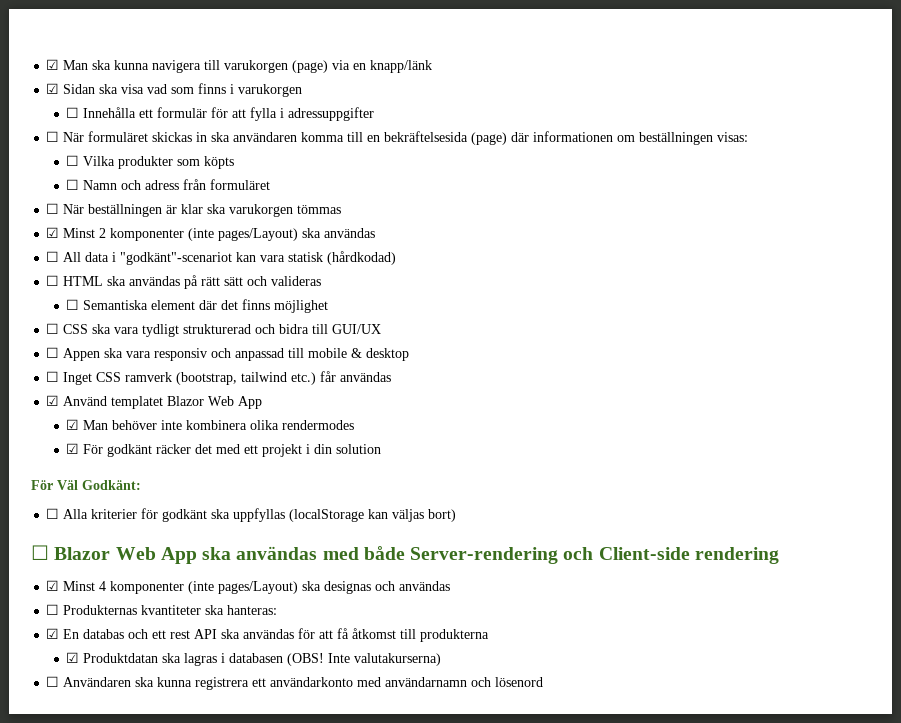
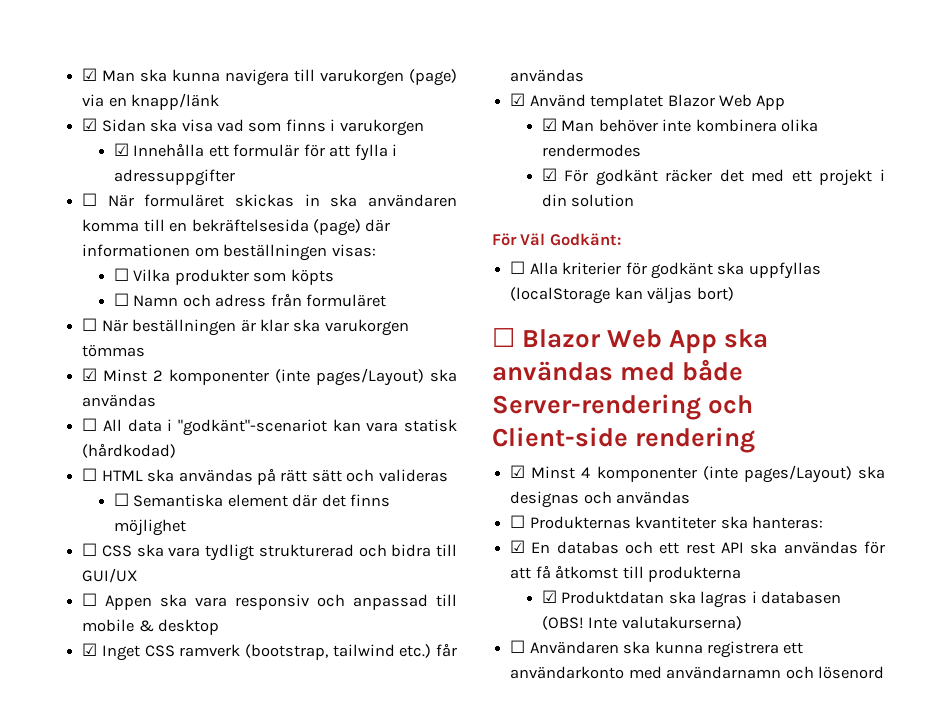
- ☐ Innehålla ett formulär för att fylla i adressuppgifter
+ ☑ Innehålla ett formulär för att fylla i adressuppgifter
- ☐ Inget CSS ramverk (bootstrap, tailwind etc.) får användas
+ ☑ Inget CSS ramverk (bootstrap, tailwind etc.) får användas

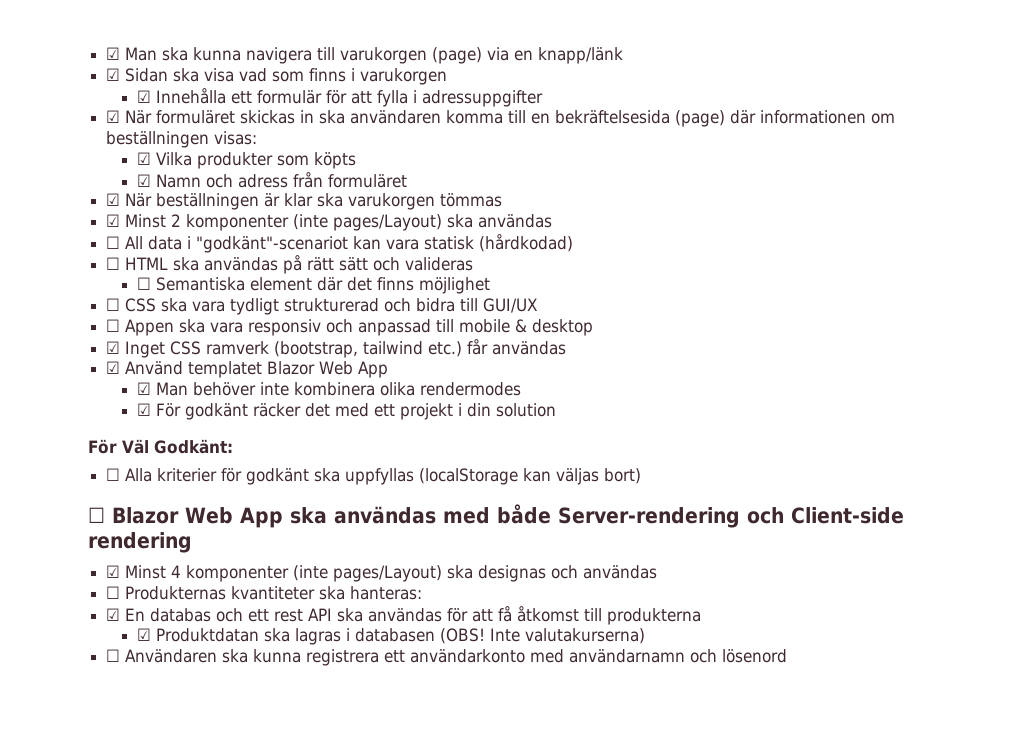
- ☐ När formuläret skickas in ska användaren komma till en bekräftelsesida (page) där informationen om beställningen visas:
+ ☑ När formuläret skickas in ska användaren komma till en bekräftelsesida (page) där informationen om beställningen visas:
- ☐ Vilka produkter som köpts
+ ☑ Vilka produkter som köpts
- ☐ Namn och adress från formuläret
+ ☑ Namn och adress från formuläret
- ☐ När beställningen är klar ska varukorgen tömmas
+ ☑ När beställningen är klar ska varukorgen tömmas

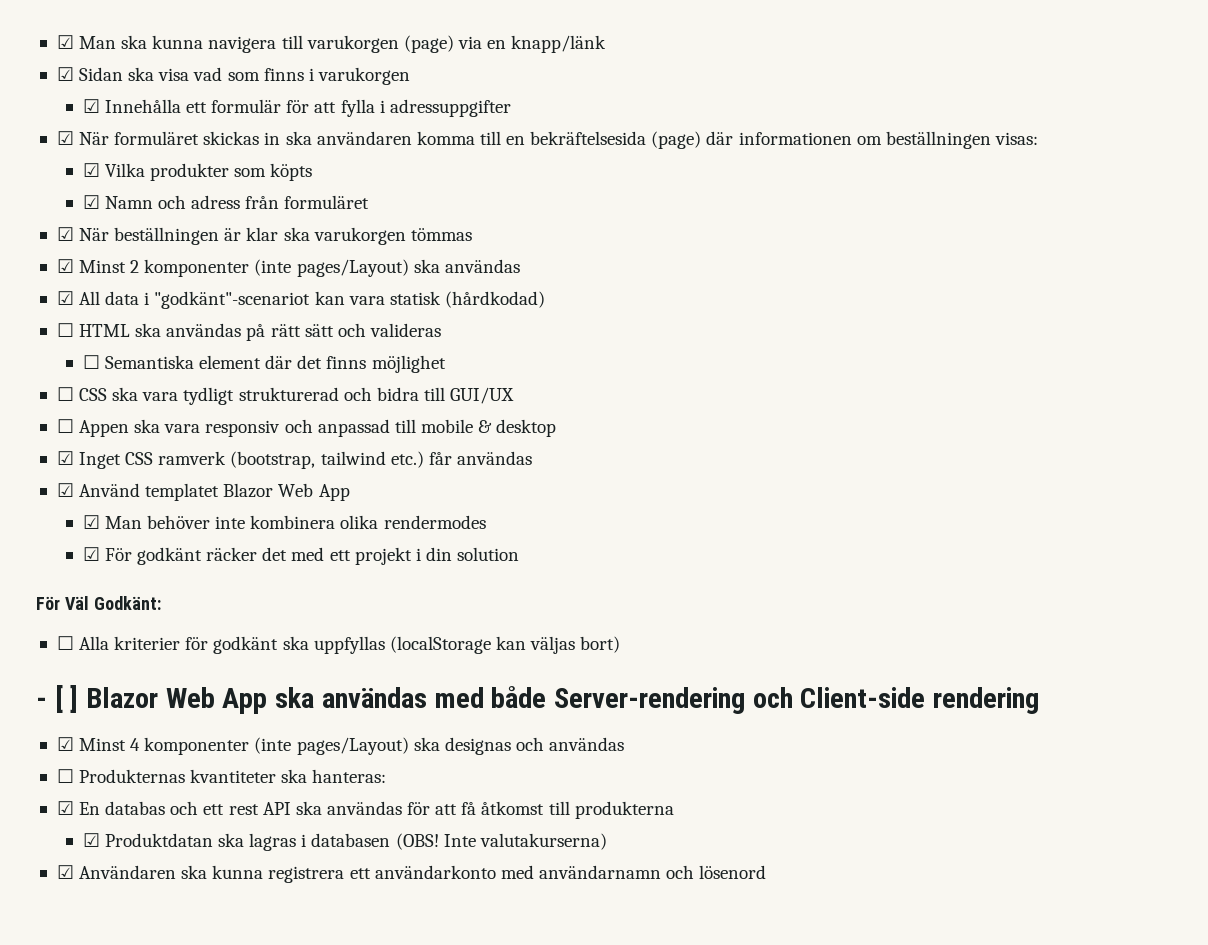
- ☐ All data i "godkänt"-scenariot kan vara statisk (hårdkodad)
+ ☑ All data i "godkänt"-scenariot kan vara statisk (hårdkodad)
- ☐ Blazor Web App ska användas med både Server-rendering och Client-side rendering
+ - [ ] Blazor Web App ska användas med både Server-rendering och Client-side rendering
- ☐ Användaren ska kunna registrera ett användarkonto med användarnamn och lösenord
+ ☑ Användaren ska kunna registrera ett användarkonto med användarnamn och lösenord

